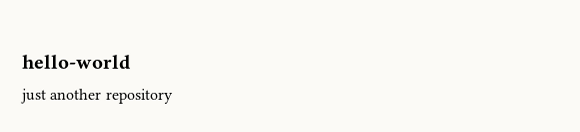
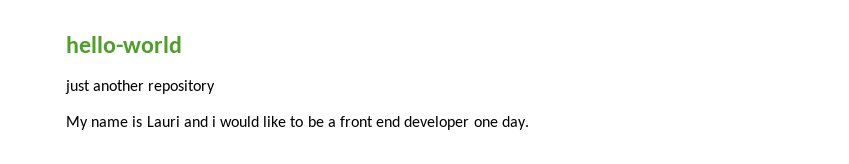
+ My name is Lauri and i would like to be a front end developer one day.

